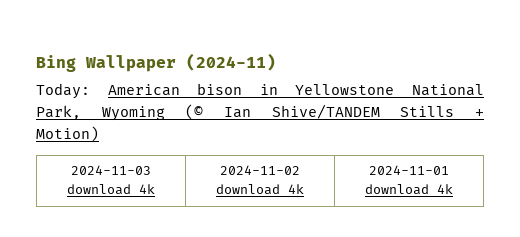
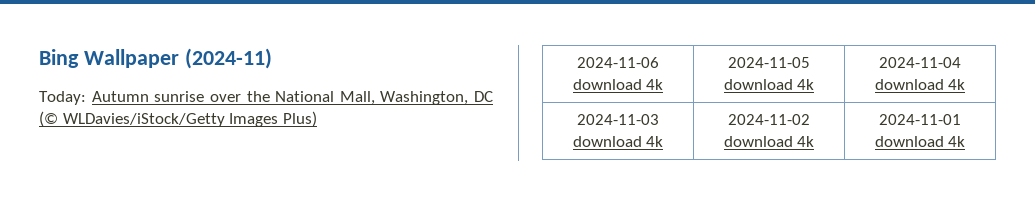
- Today: American bison in Yellowstone National Park, Wyoming (© Ian Shive/TANDEM Stills + Motion)
+ Today: Autumn sunrise over the National Mall, Washington, DC (© WLDavies/iStock/Getty Images Plus)
+ 2024-11-06 download 4k | 2024-11-05 download 4k | 2024-11-04 download 4k

